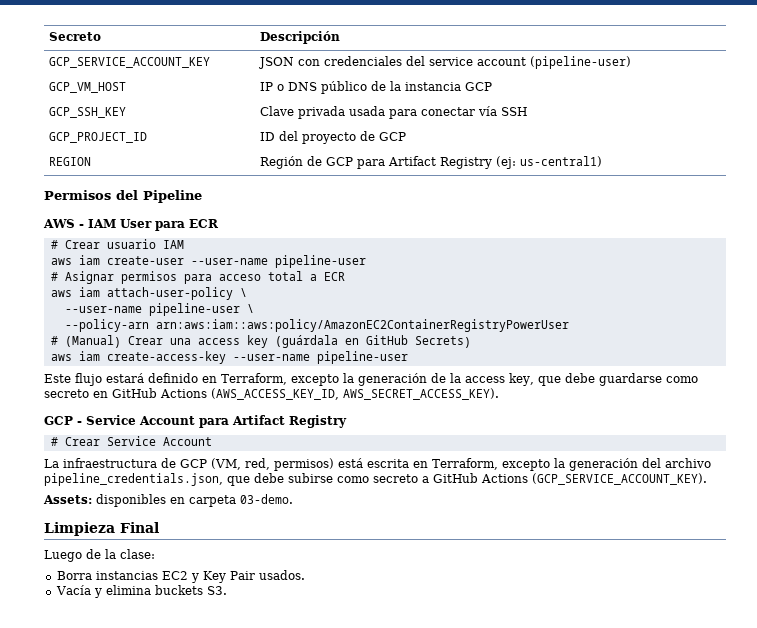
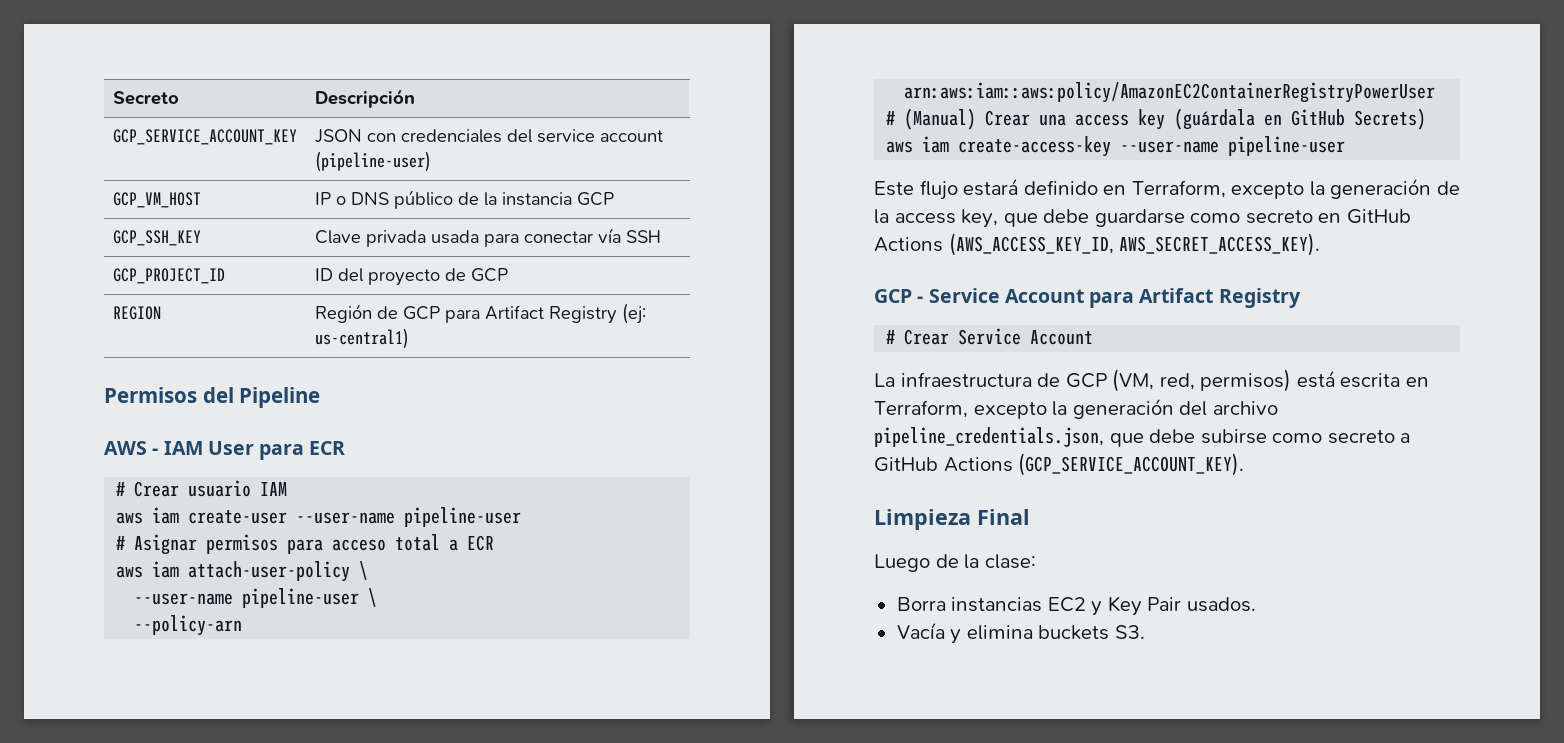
- Assets: disponibles en carpeta 03-demo.

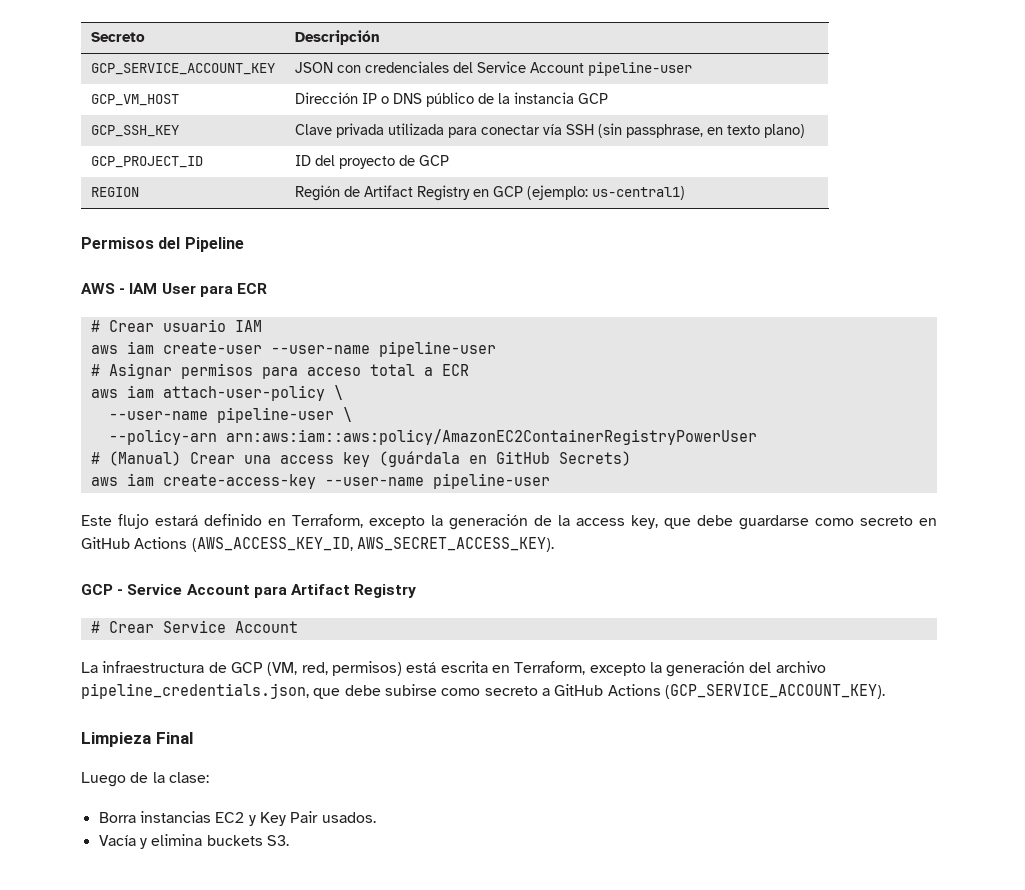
- GCP_SERVICE_ACCOUNT_KEY | JSON con credenciales del service account (pipeline-user)
+ GCP_SERVICE_ACCOUNT_KEY | JSON con credenciales del Service Account pipeline-user
- GCP_VM_HOST | IP o DNS público de la instancia GCP
+ GCP_VM_HOST | Dirección IP o DNS público de la instancia GCP
- GCP_SSH_KEY | Clave privada usada para conectar vía SSH
+ GCP_SSH_KEY | Clave privada utilizada para conectar vía SSH (sin passphrase, en texto plano)
- REGION | Región de GCP para Artifact Registry (ej: us-central1)
+ REGION | Región de Artifact Registry en GCP (ejemplo: us-central1)

